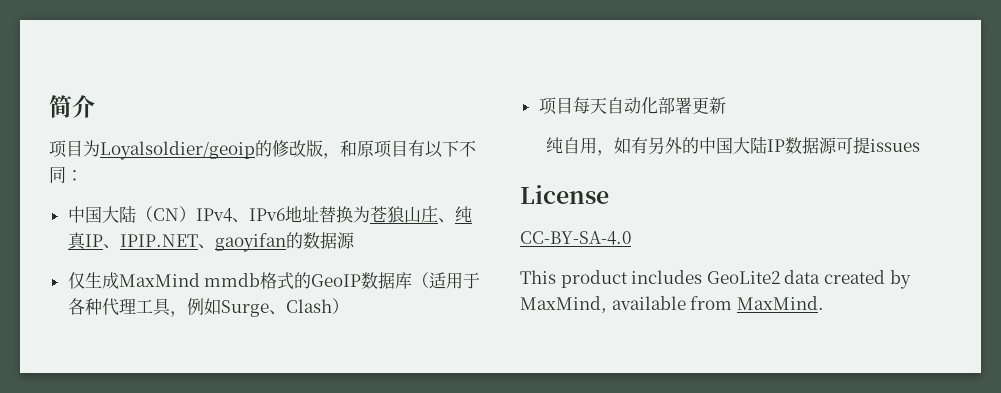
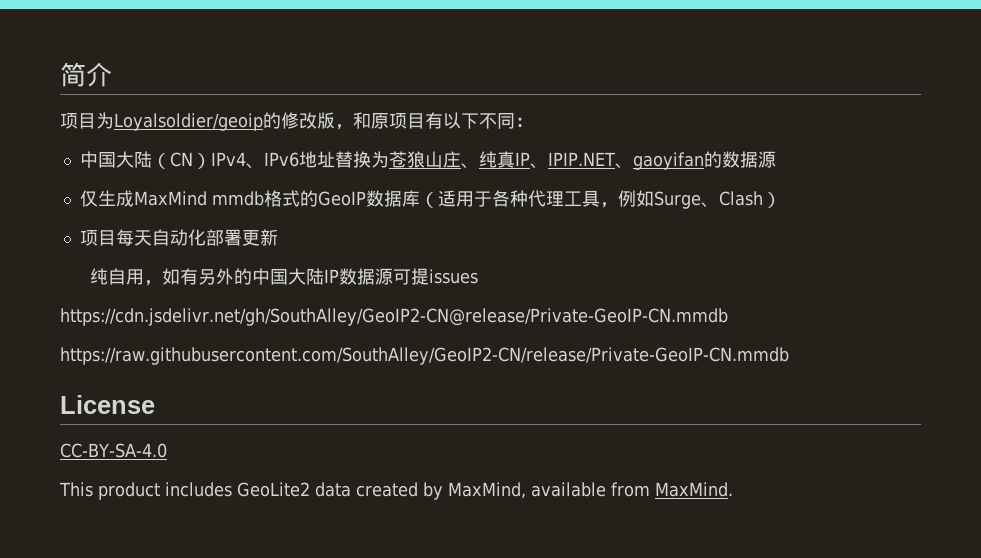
+ https://cdn.jsdelivr.net/gh/SouthAlley/GeoIP2-CN@release/Private-GeoIP-CN.mmdb
+ https://raw.githubusercontent.com/SouthAlley/GeoIP2-CN/release/Private-GeoIP-CN.mmdb

